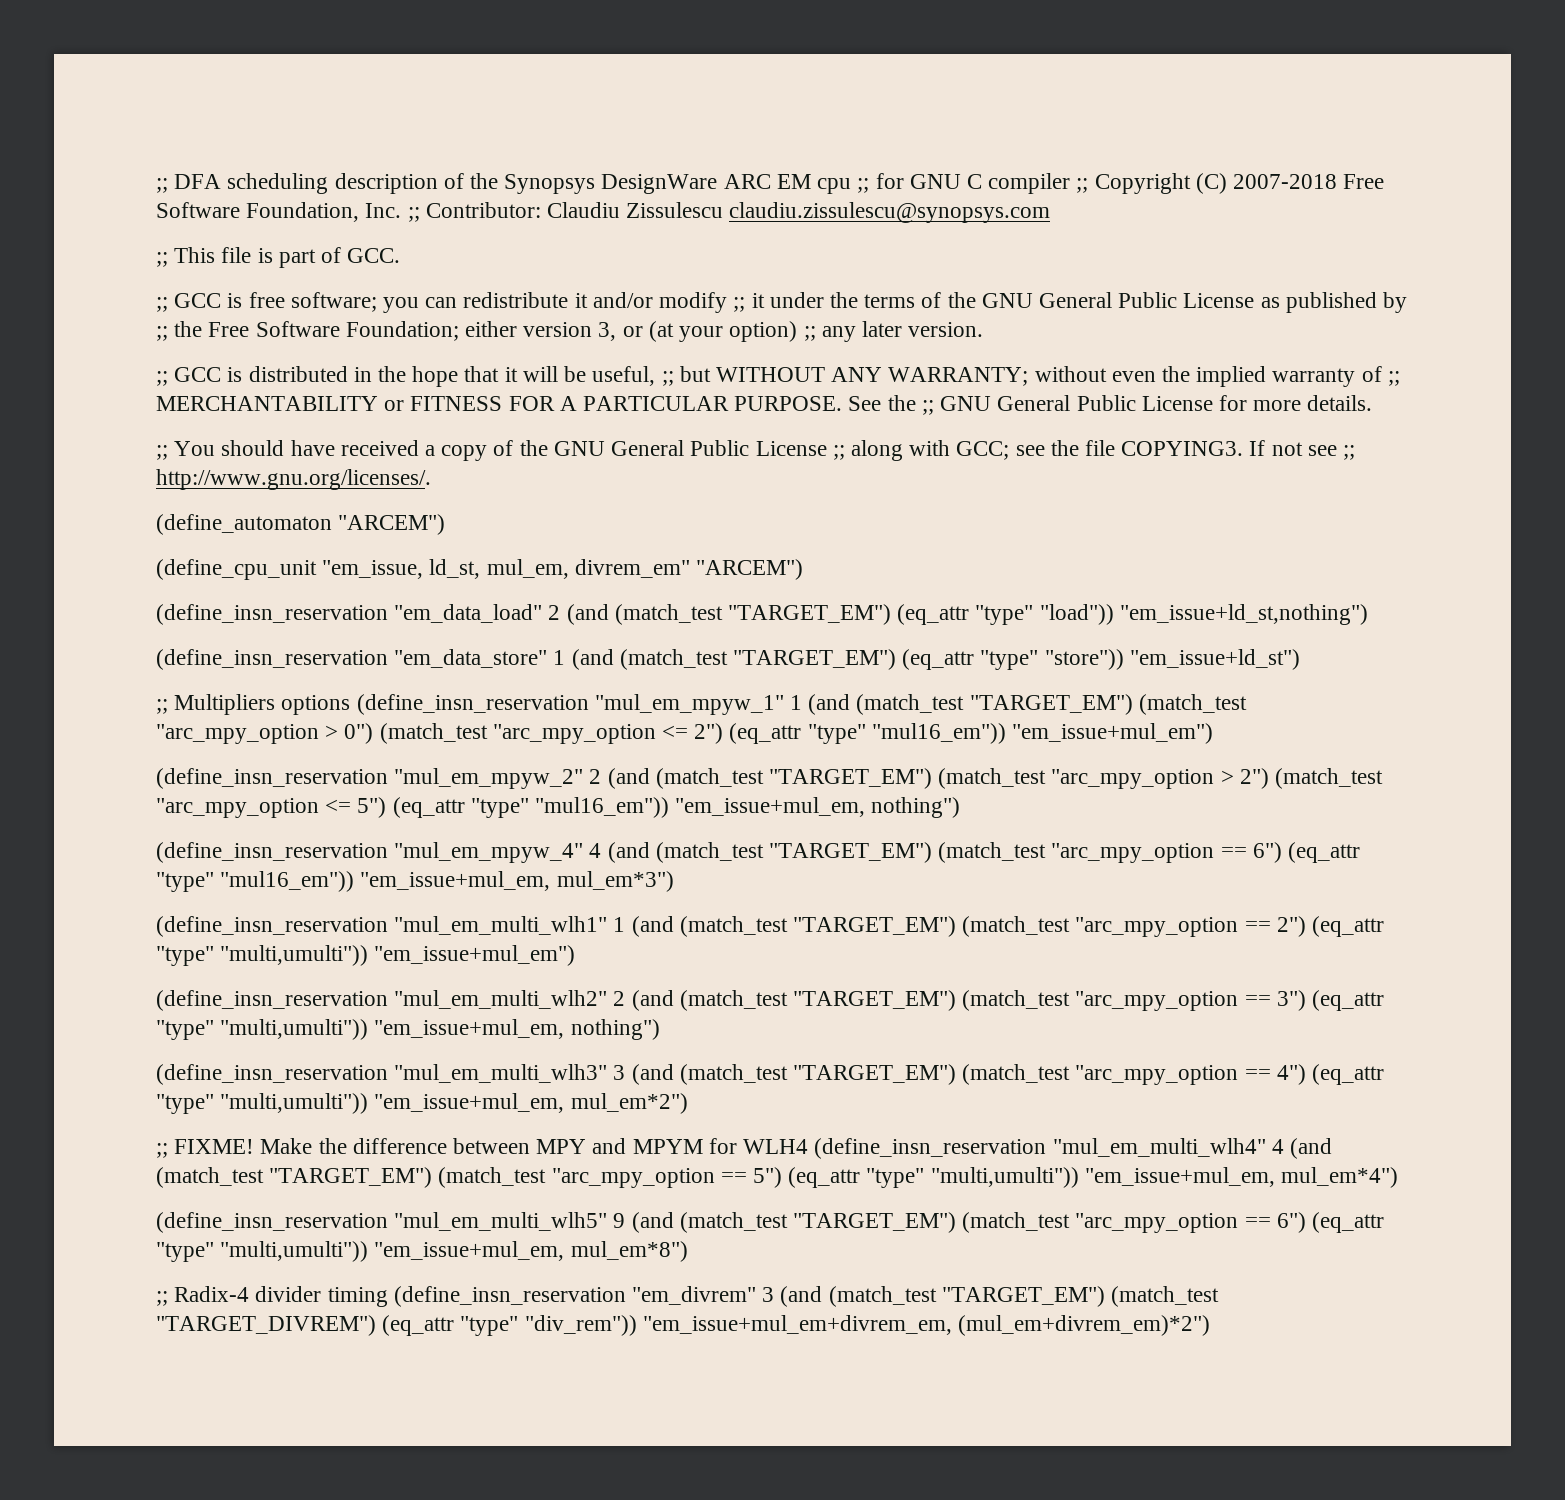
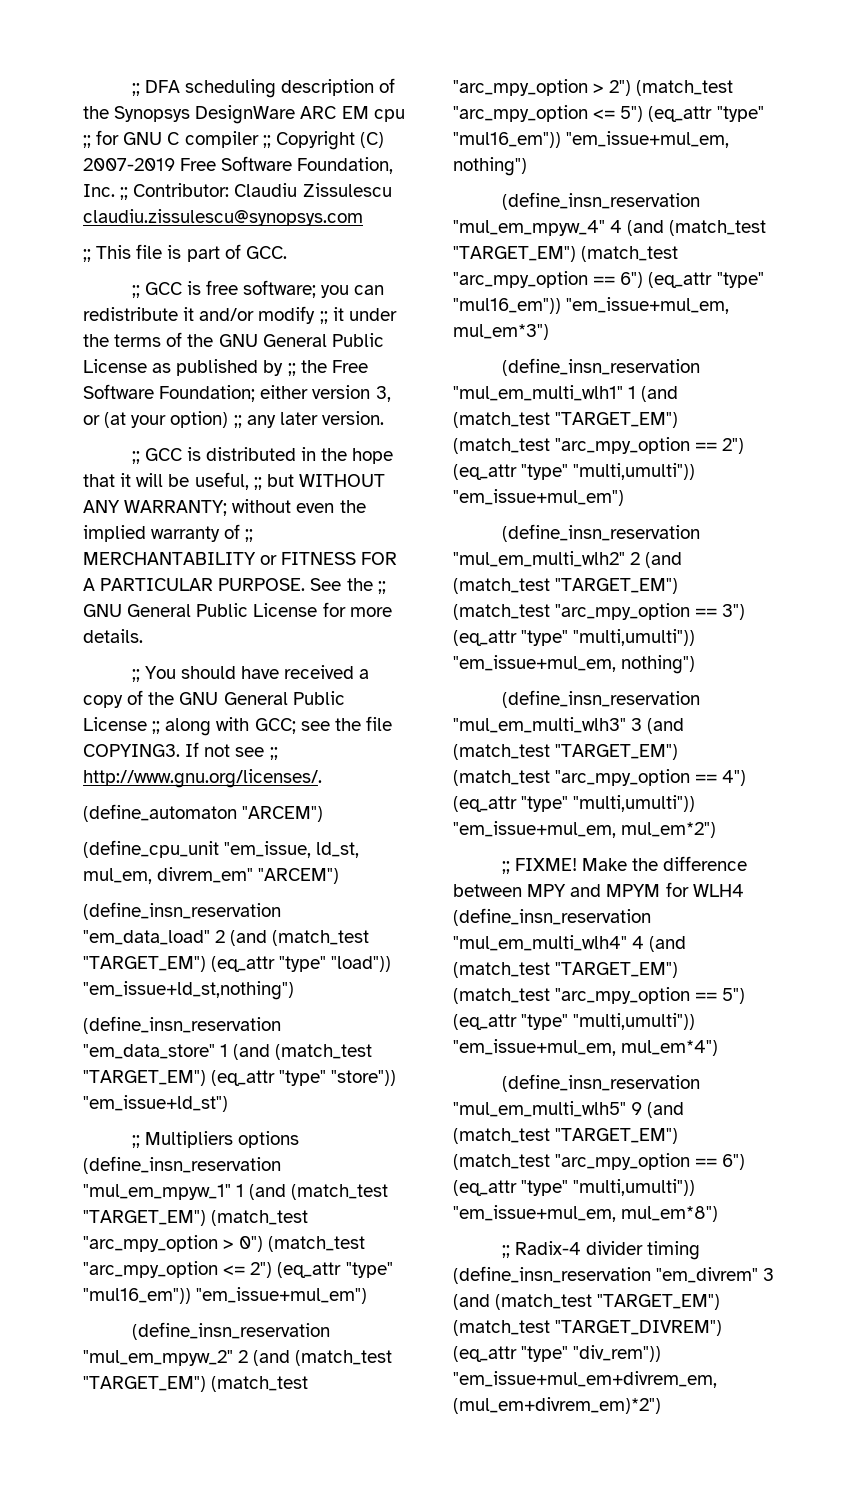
- ;; DFA scheduling description of the Synopsys DesignWare ARC EM cpu ;; for GNU C compiler ;; Copyright (C) 2007-2018 Free Software Foundation, Inc. ;; Contributor: Claudiu Zissulescu claudiu.zissulescu@synopsys.com
+ ;; DFA scheduling description of the Synopsys DesignWare ARC EM cpu ;; for GNU C compiler ;; Copyright (C) 2007-2019 Free Software Foundation, Inc. ;; Contributor: Claudiu Zissulescu claudiu.zissulescu@synopsys.com

